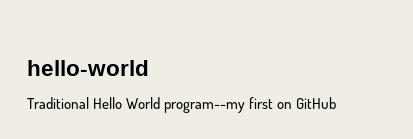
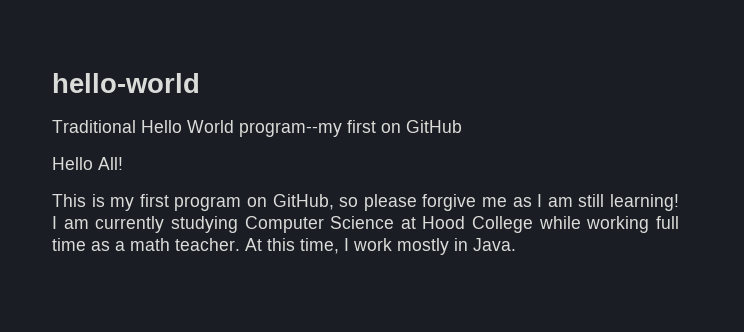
+ Hello All!
+ This is my first program on GitHub, so please forgive me as I am still learning! I am currently studying Computer Science at Hood College while working full time as a math teacher. At this time, I work mostly in Java.

